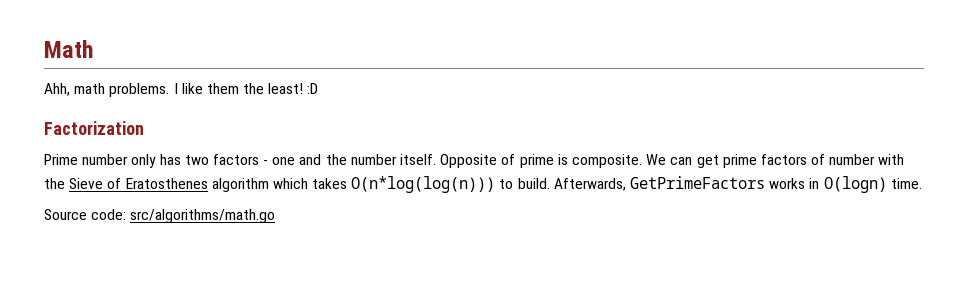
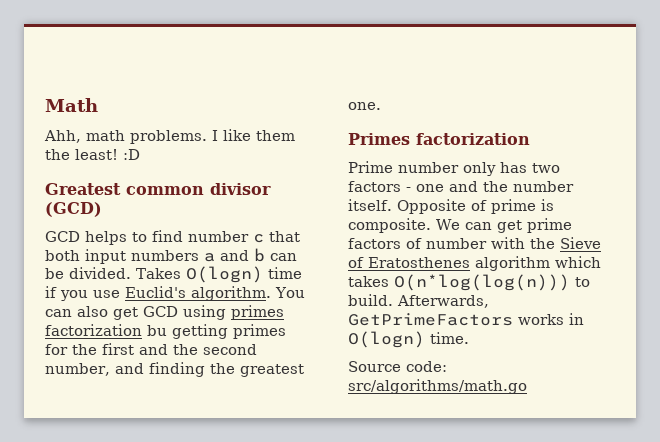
- Factorization
+ Greatest common divisor (GCD)
+ GCD helps to find number c that both input numbers a and b can be divided. Takes O(logn) time if you use Euclid's algorithm. You can also get GCD using primes factorization bu getting primes for the first and the second number, and finding the greatest one.
+ Primes factorization

